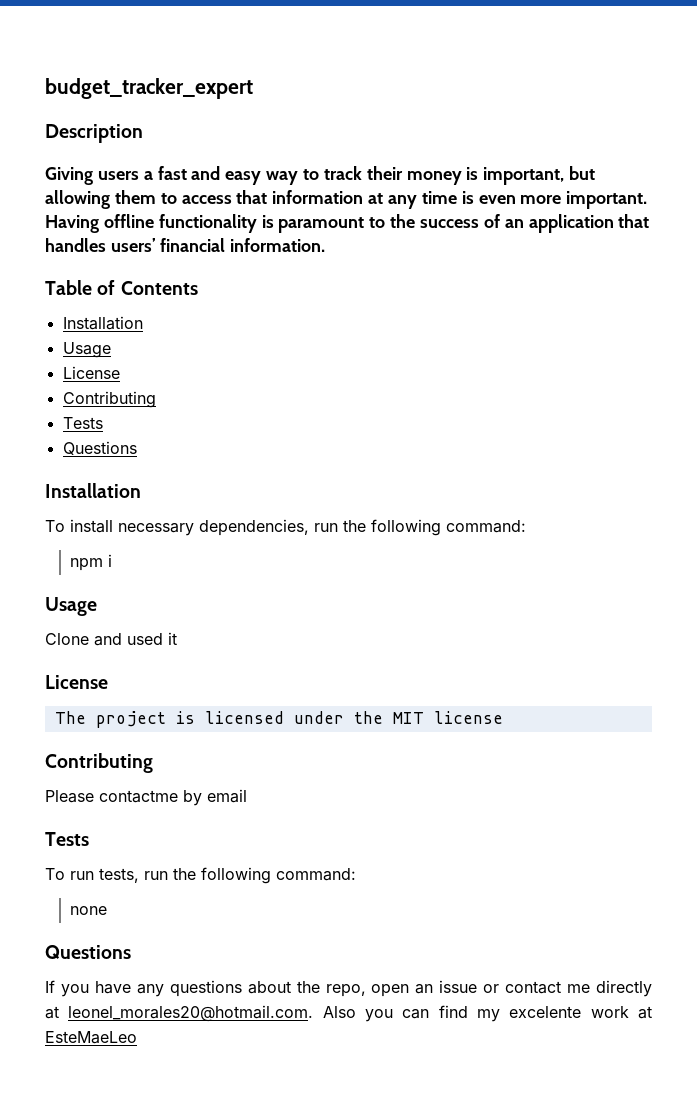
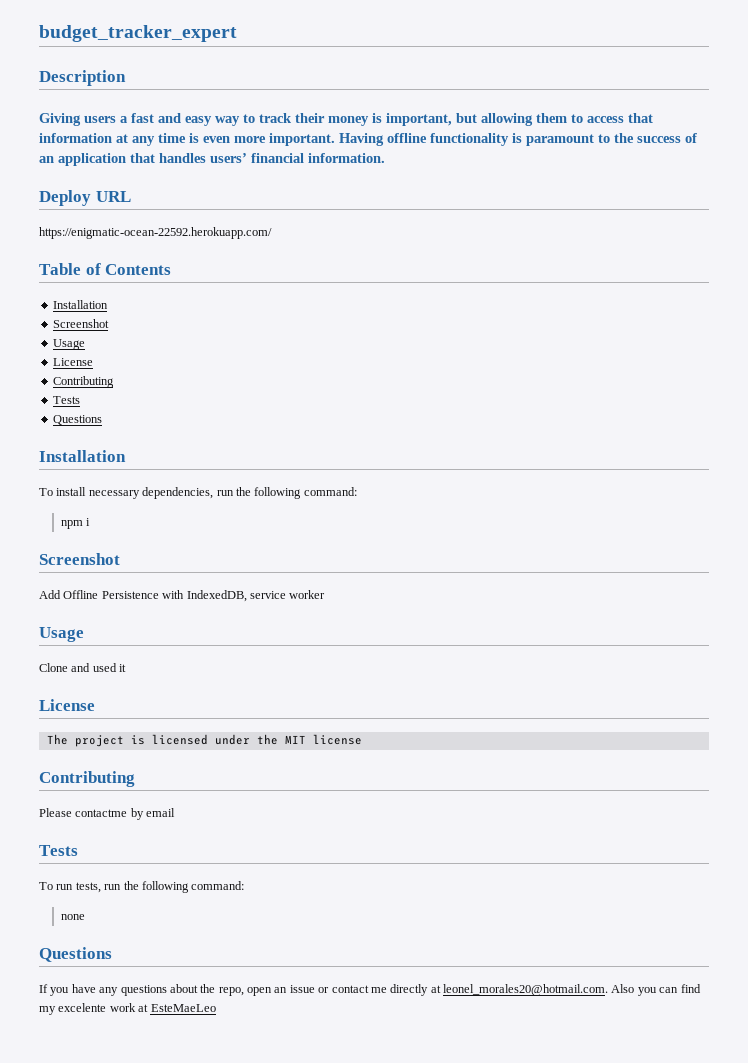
+ Deploy URL
+ https://enigmatic-ocean-22592.herokuapp.com/
  Table of Contents
  Installation
+ Screenshot
  npm i
+ Screenshot
+ Add Offline Persistence with IndexedDB, service worker

